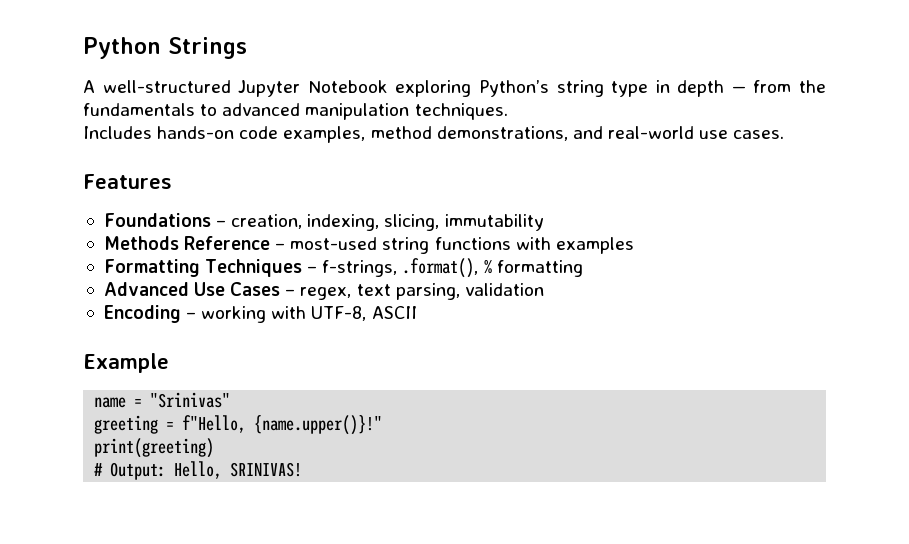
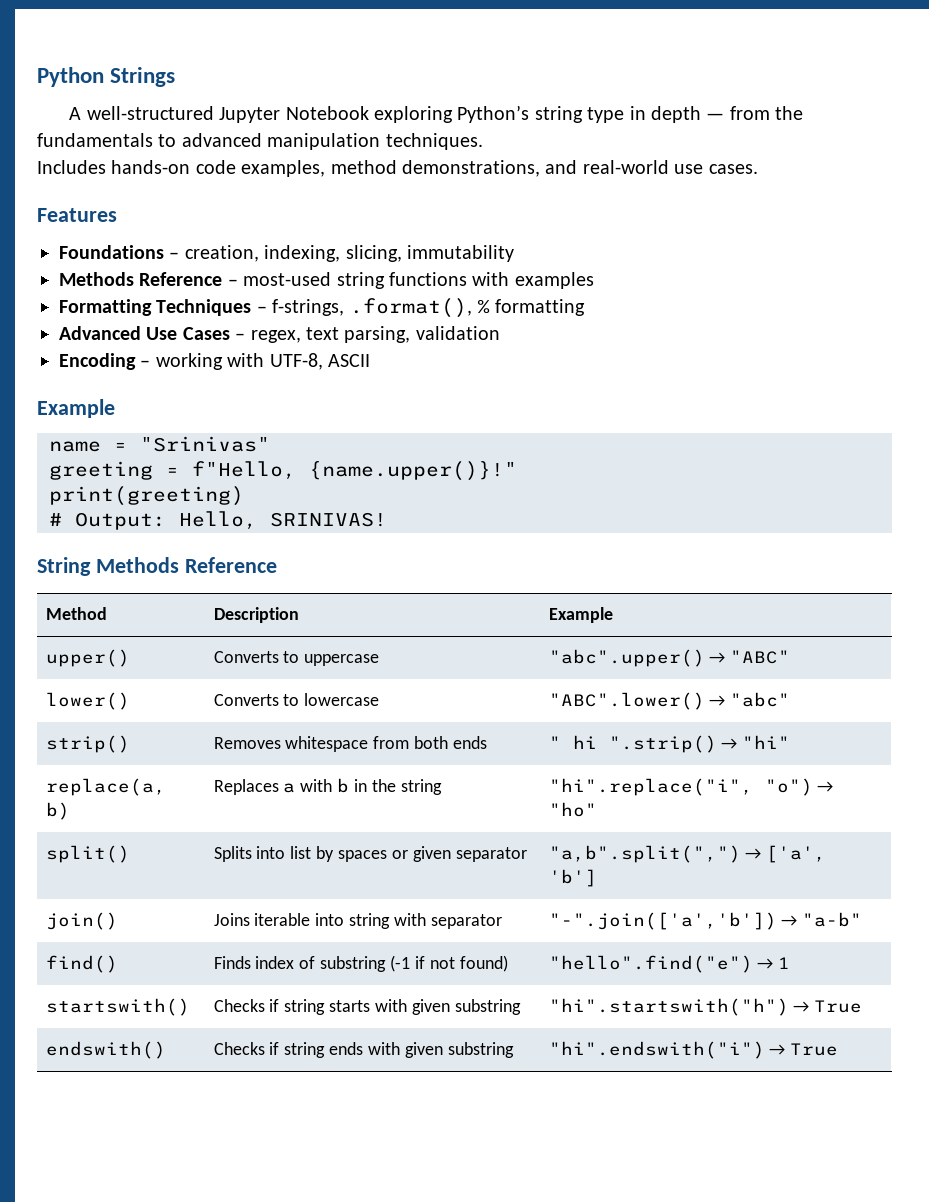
+ String Methods Reference
+ Method | Description | Example
+ upper() | Converts to uppercase | "abc".upper() → "ABC"
+ lower() | Converts to lowercase | "ABC".lower() → "abc"
+ strip() | Removes whitespace from both ends | " hi ".strip() → "hi"
+ replace(a, b) | Replaces a with b in the string | "hi".replace("i", "o") → "ho"
+ split() | Splits into list by spaces or given separator | "a,b".split(",") → ['a', 'b']
+ join() | Joins iterable into string with separator | "-".join(['a','b']) → "a-b"
+ find() | Finds index of substring (-1 if not found) | "hello".find("e") → 1
+ startswith() | Checks if string starts with given substring | "hi".startswith("h") → True
+ endswith() | Checks if string ends with given substring | "hi".endswith("i") → True

